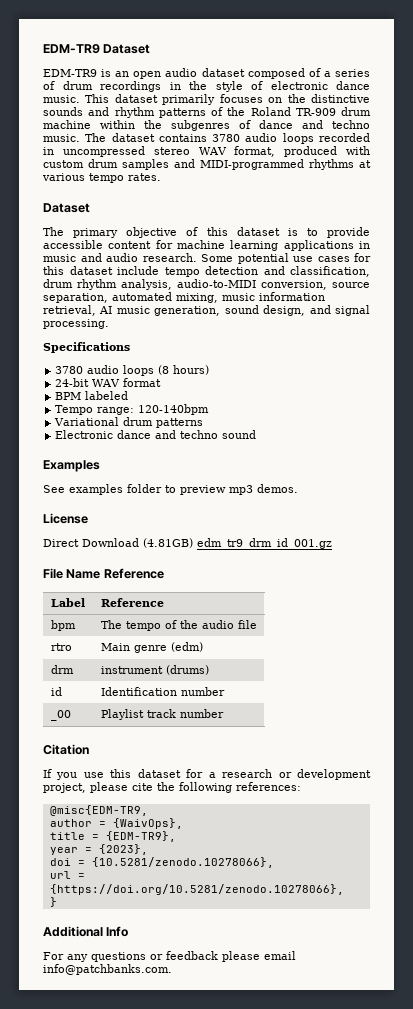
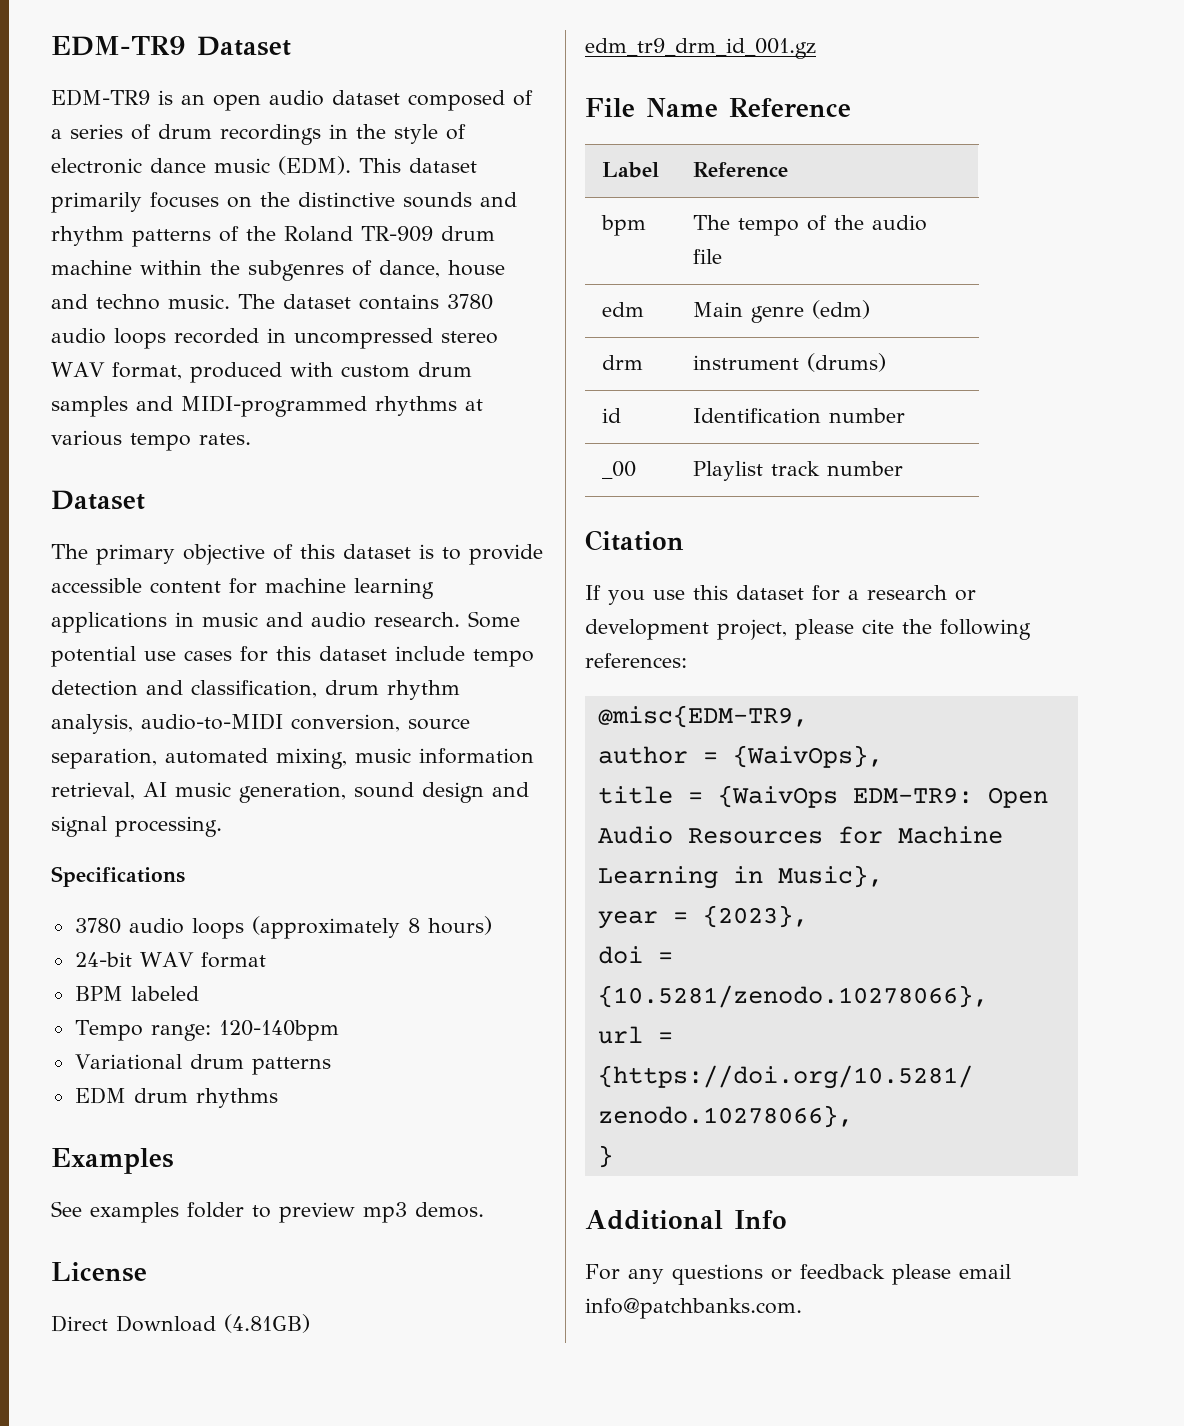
- EDM-TR9 is an open audio dataset composed of a series of drum recordings in the style of electronic dance music.
+ EDM-TR9 is an open audio dataset composed of a series of drum recordings in the style of electronic dance music (EDM).
- This dataset primarily focuses on the distinctive sounds and rhythm patterns of the Roland TR-909 drum machine within the subgenres of dance and techno music.
+ This dataset primarily focuses on the distinctive sounds and rhythm patterns of the Roland TR-909 drum machine within the subgenres of dance, house and techno music.
- Some potential use cases for this dataset include tempo detection and classification, drum rhythm analysis, audio-to-MIDI conversion, source separation, automated mixing, music information retrieval, AI music generation, sound design, and signal processing.
+ Some potential use cases for this dataset include tempo detection and classification, drum rhythm analysis, audio-to-MIDI conversion, source separation, automated mixing, music information retrieval, AI music generation, sound design and signal processing.
- 3780 audio loops (8 hours)
+ 3780 audio loops (approximately 8 hours)
- Electronic dance and techno sound
+ EDM drum rhythms
- rtro | Main genre (edm)
+ edm | Main genre (edm)
- title = {EDM-TR9},
+ title = {WaivOps EDM-TR9: Open Audio Resources for Machine Learning in Music},

